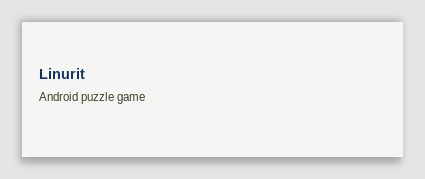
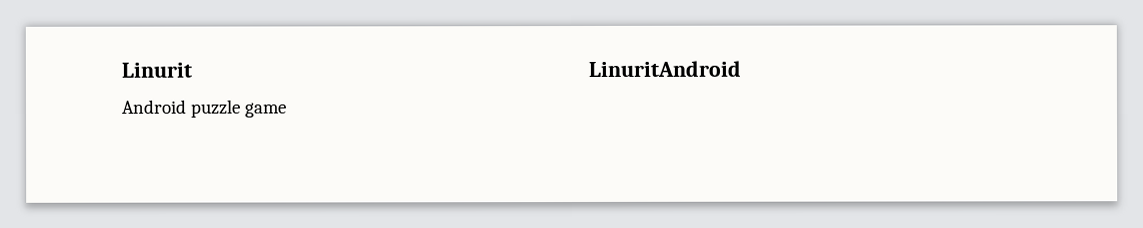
+ LinuritAndroid

